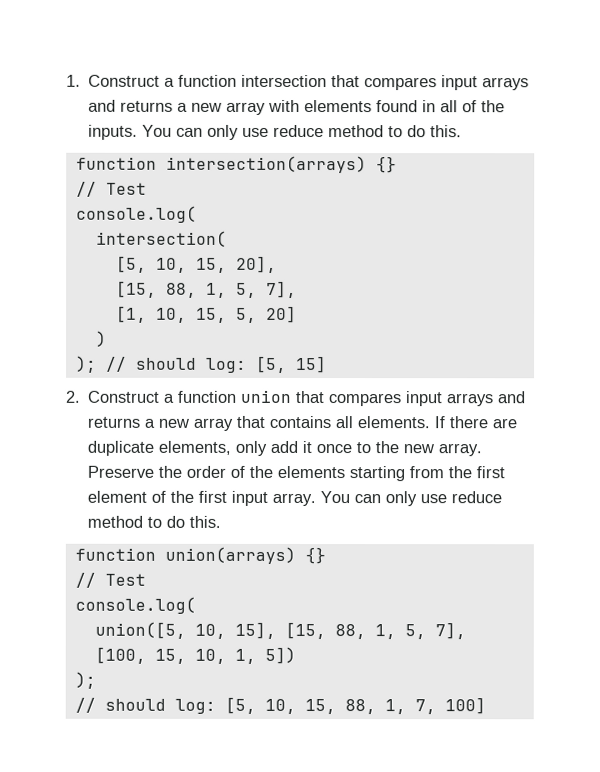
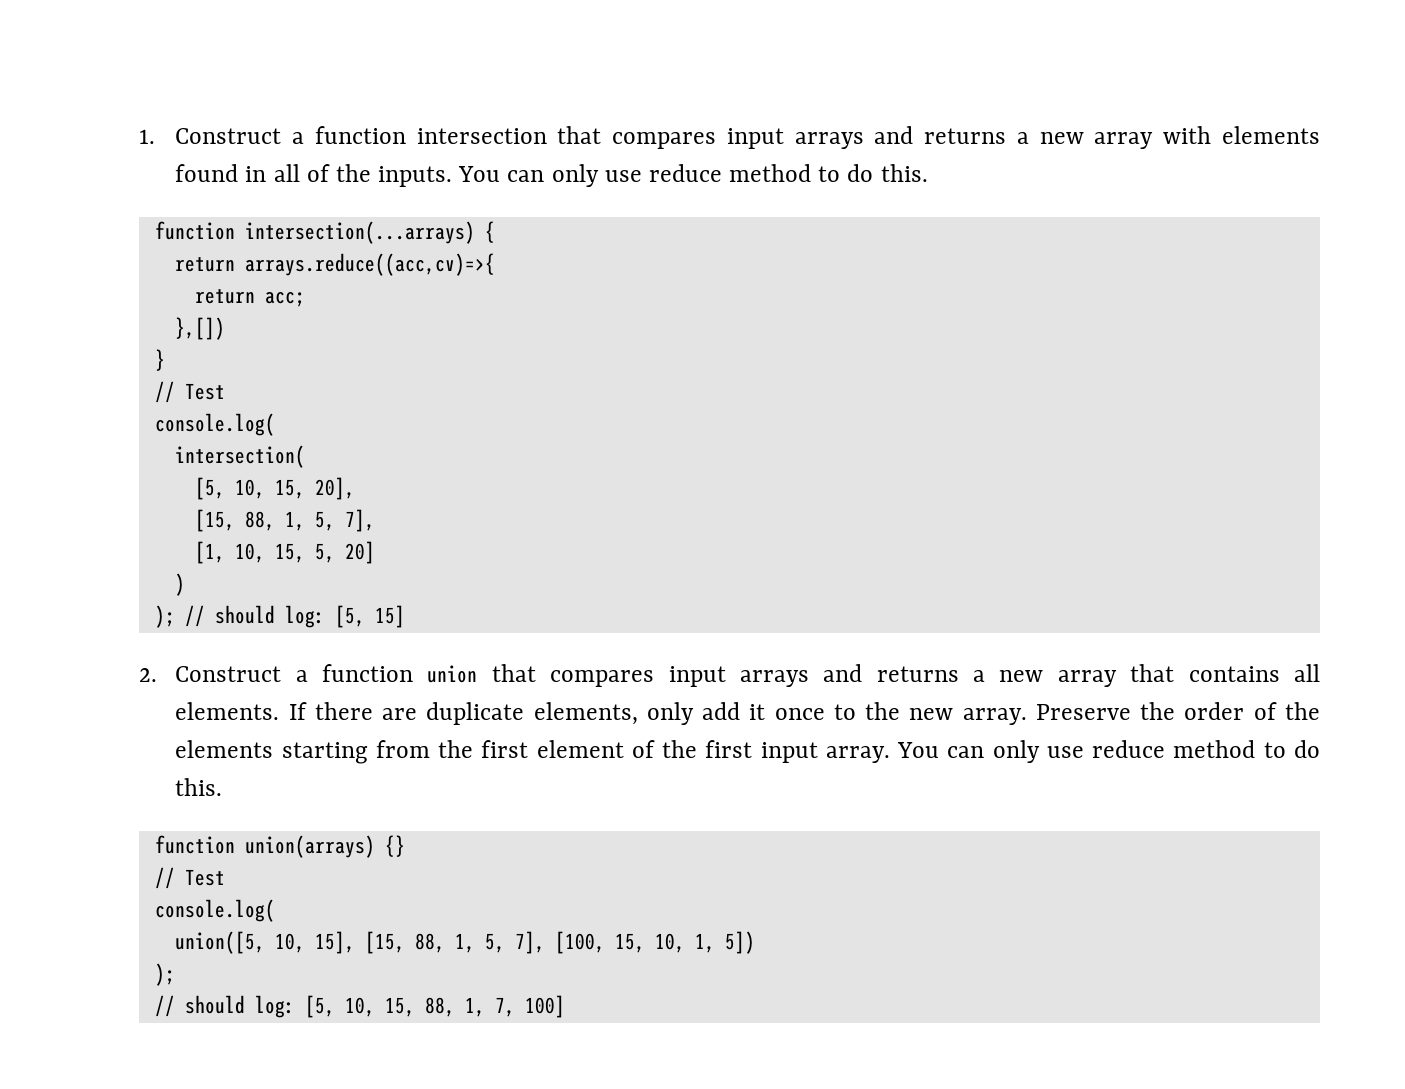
- function intersection(arrays) {}
+ function intersection(...arrays) {
+ return arrays.reduce((acc,cv)=>{
+ return acc;
+ },[])
+ }

